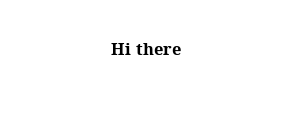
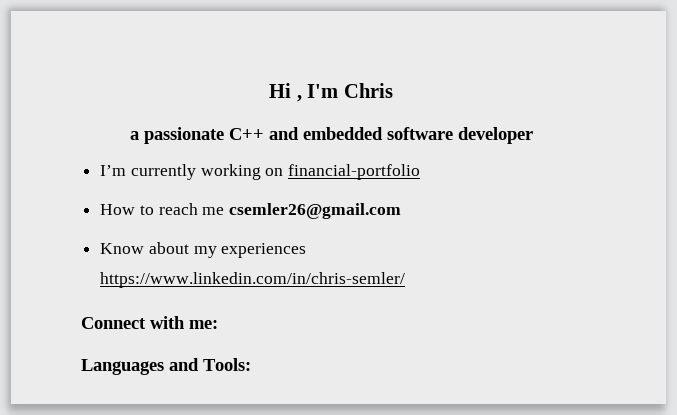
- Hi there
+ Hi , I'm Chris
+ a passionate C++ and embedded software developer
+ I’m currently working on financial-portfolio
+ How to reach me csemler26@gmail.com
+ Know about my experiences https://www.linkedin.com/in/chris-semler/
+ Connect with me:
+ Languages and Tools:

